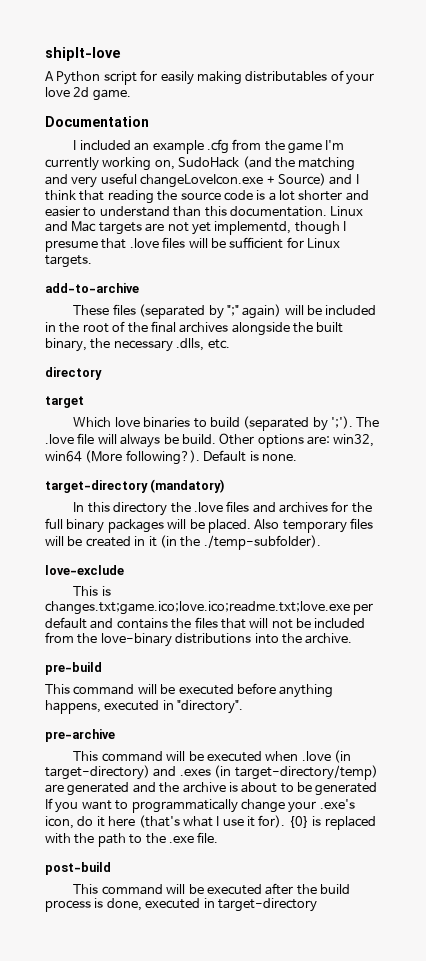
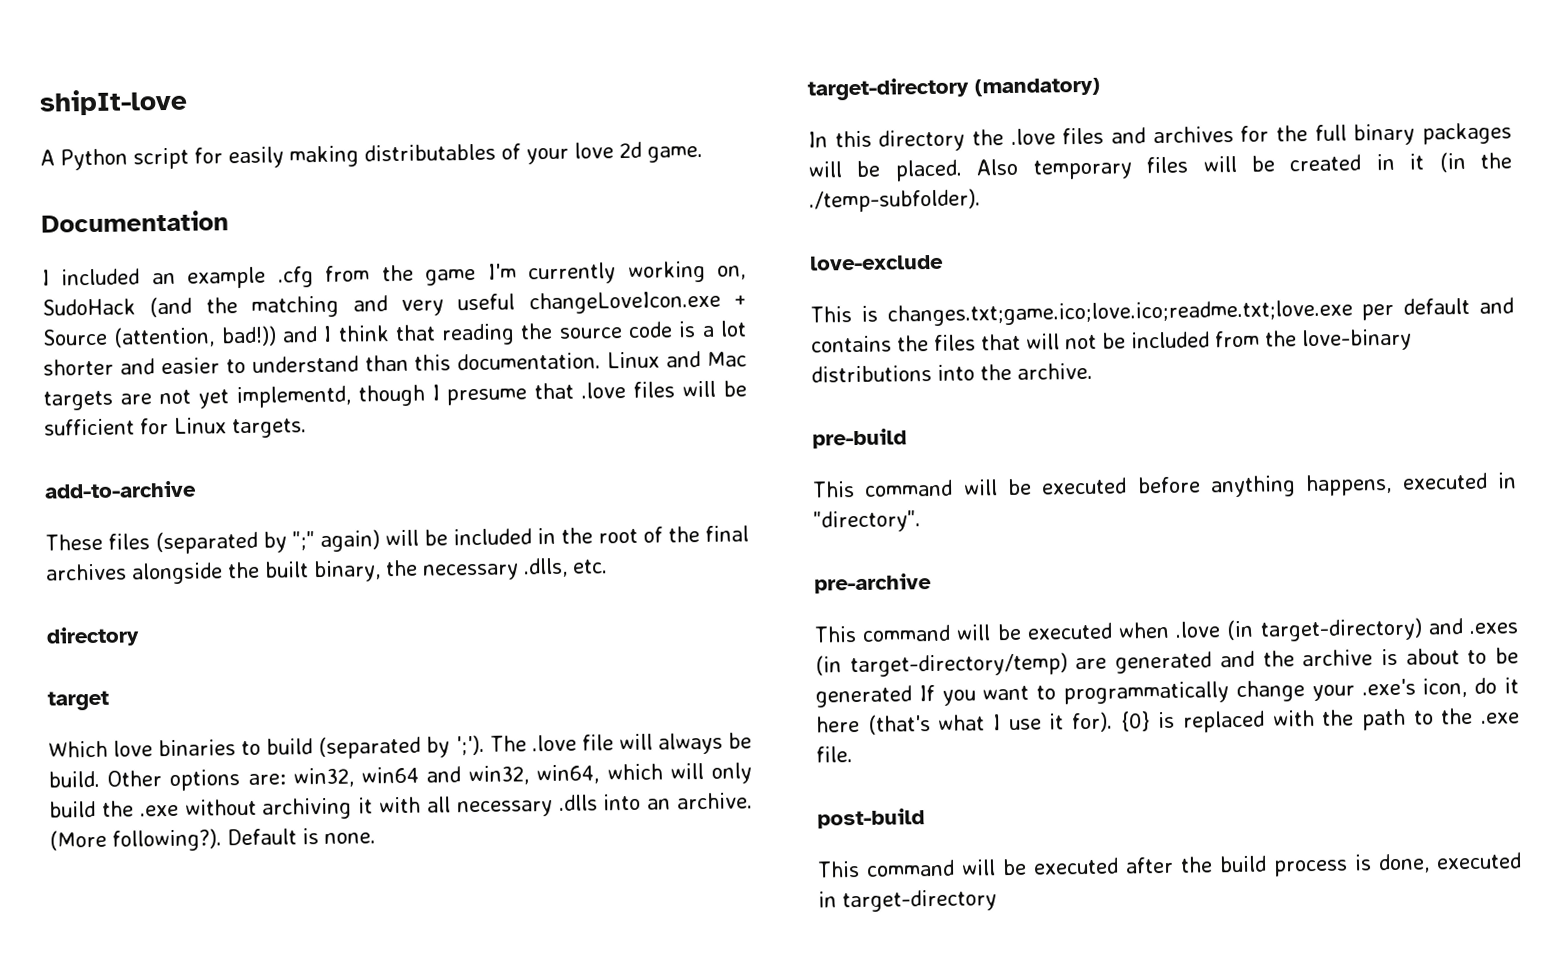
- I included an example .cfg from the game I'm currently working on, SudoHack (and the matching and very useful changeLoveIcon.exe + Source) and I think that reading the source code is a lot shorter and easier to understand than this documentation.
+ I included an example .cfg from the game I'm currently working on, SudoHack (and the matching and very useful changeLoveIcon.exe + Source (attention, bad!)) and I think that reading the source code is a lot shorter and easier to understand than this documentation.
- Other options are: win32, win64 (More following?).
+ Other options are: win32, win64 and win32, win64, which will only build the .exe without archiving it with all necessary .dlls into an archive. (More following?).

